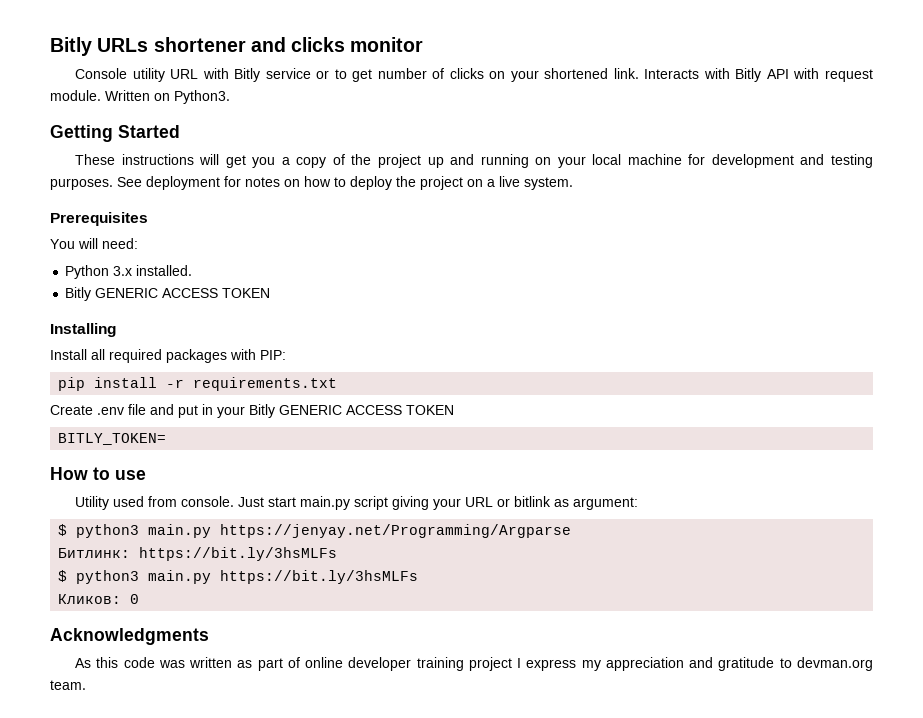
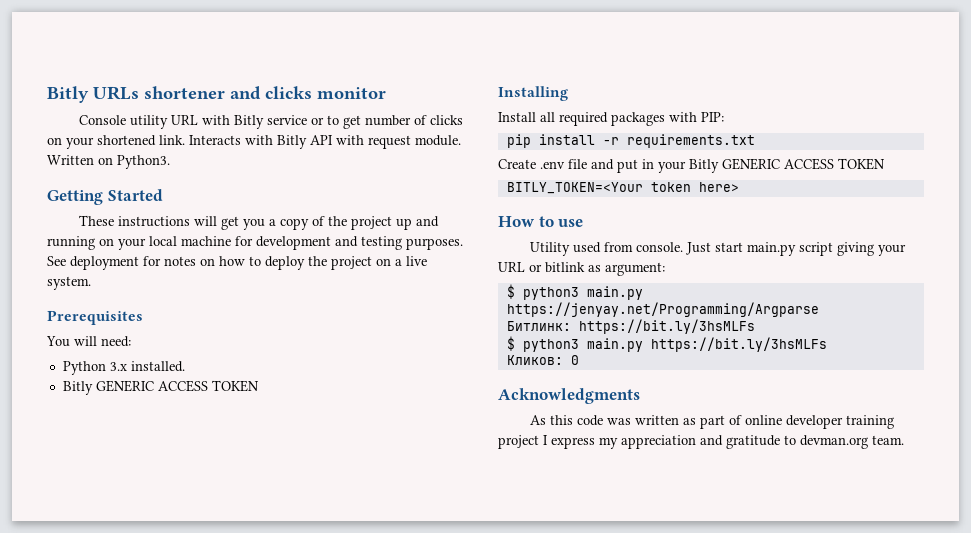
- BITLY_TOKEN=
+ BITLY_TOKEN=<Your token here>

